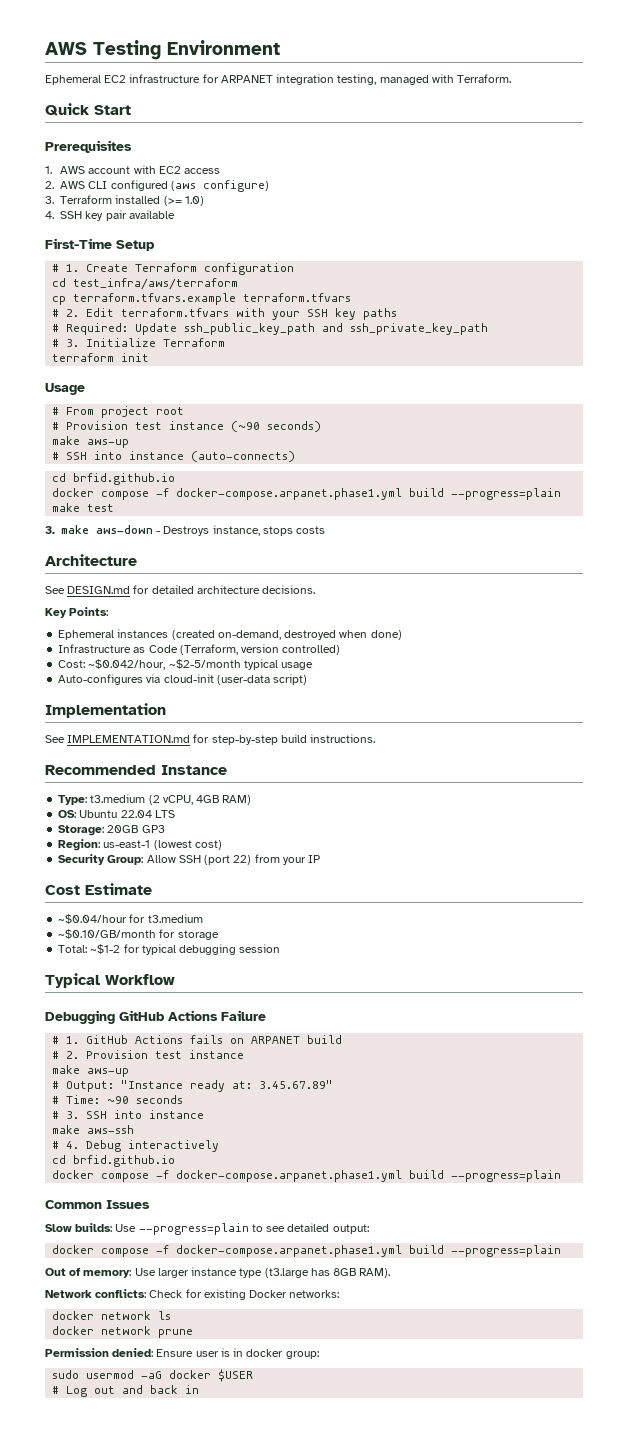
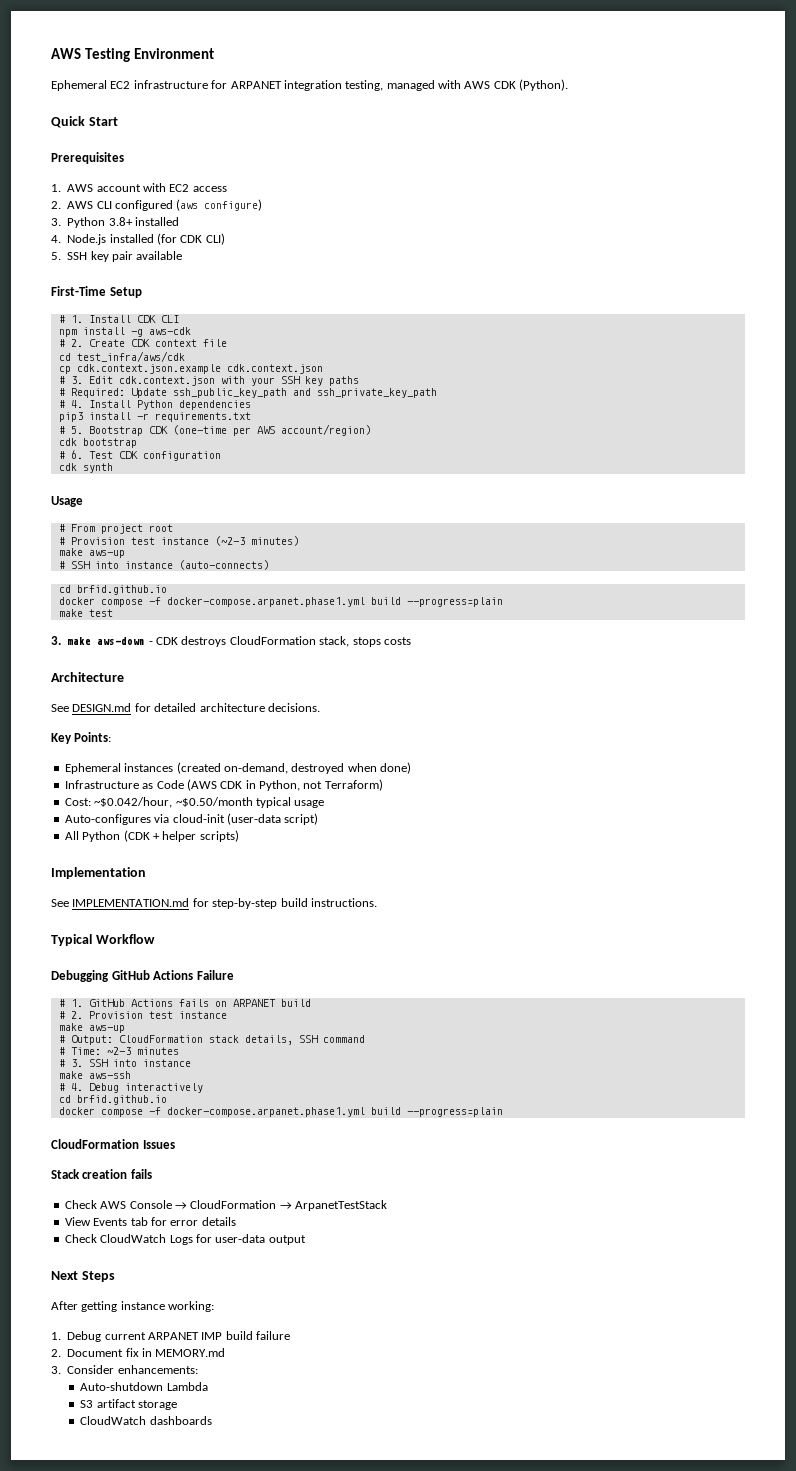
- Ephemeral EC2 infrastructure for ARPANET integration testing, managed with Terraform.
+ Ephemeral EC2 infrastructure for ARPANET integration testing, managed with AWS CDK (Python).
- 3. Terraform installed (>= 1.0)
- 4. SSH key pair available
+ 3. Python 3.8+ installed
+ 4. Node.js installed (for CDK CLI)
+ 5. SSH key pair available
- # 1. Create Terraform configuration
- cd test_infra/aws/terraform
- cp terraform.tfvars.example terraform.tfvars
- # 2. Edit terraform.tfvars with your SSH key paths
+ # 1. Install CDK CLI
+ npm install -g aws-cdk
+ # 2. Create CDK context file
+ cd test_infra/aws/cdk
+ cp cdk.context.json.example cdk.context.json
+ # 3. Edit cdk.context.json with your SSH key paths
- # 3. Initialize Terraform
- terraform init
+ # 4. Install Python dependencies
+ pip3 install -r requirements.txt
+ # 5. Bootstrap CDK (one-time per AWS account/region)
+ cdk bootstrap
+ # 6. Test CDK configuration
+ cdk synth
- # Provision test instance (~90 seconds)
+ # Provision test instance (~2-3 minutes)
- 3. make aws-down - Destroys instance, stops costs
+ 3. make aws-down - CDK destroys CloudFormation stack, stops costs
- Infrastructure as Code (Terraform, version controlled)
+ Infrastructure as Code (AWS CDK in Python, not Terraform)
- Cost: ~$0.042/hour, ~$2-5/month typical usage
+ Cost: ~$0.042/hour, ~$0.50/month typical usage
+ All Python (CDK + helper scripts)
- Recommended Instance
- Type: t3.medium (2 vCPU, 4GB RAM)
- OS: Ubuntu 22.04 LTS
- Storage: 20GB GP3
- Region: us-east-1 (lowest cost)
- Security Group: Allow SSH (port 22) from your IP
- Cost Estimate
- ~$0.04/hour for t3.medium
- ~$0.10/GB/month for storage
- Total: ~$1-2 for typical debugging session
- # Output: "Instance ready at: 3.45.67.89"
+ # Output: CloudFormation stack details, SSH command
- # Time: ~90 seconds
+ # Time: ~2-3 minutes
- Common Issues
+ CloudFormation Issues
- Slow builds: Use --progress=plain to see detailed output:
- docker compose -f docker-compose.arpanet.phase1.yml build --progress=plain
- Out of memory: Use larger instance type (t3.large has 8GB RAM).
- Network conflicts: Check for existing Docker networks:
- docker network ls
- docker network prune
- Permission denied: Ensure user is in docker group:
- sudo usermod -aG docker $USER
- # Log out and back in
+ Stack creation fails
+ Check AWS Console → CloudFormation → ArpanetTestStack
+ View Events tab for error details
+ Check CloudWatch Logs for user-data output
+ Next Steps
+ After getting instance working:
+ 1. Debug current ARPANET IMP build failure
+ 2. Document fix in MEMORY.md
+ 3. Consider enhancements:
+ Auto-shutdown Lambda
+ S3 artifact storage
+ CloudWatch dashboards

